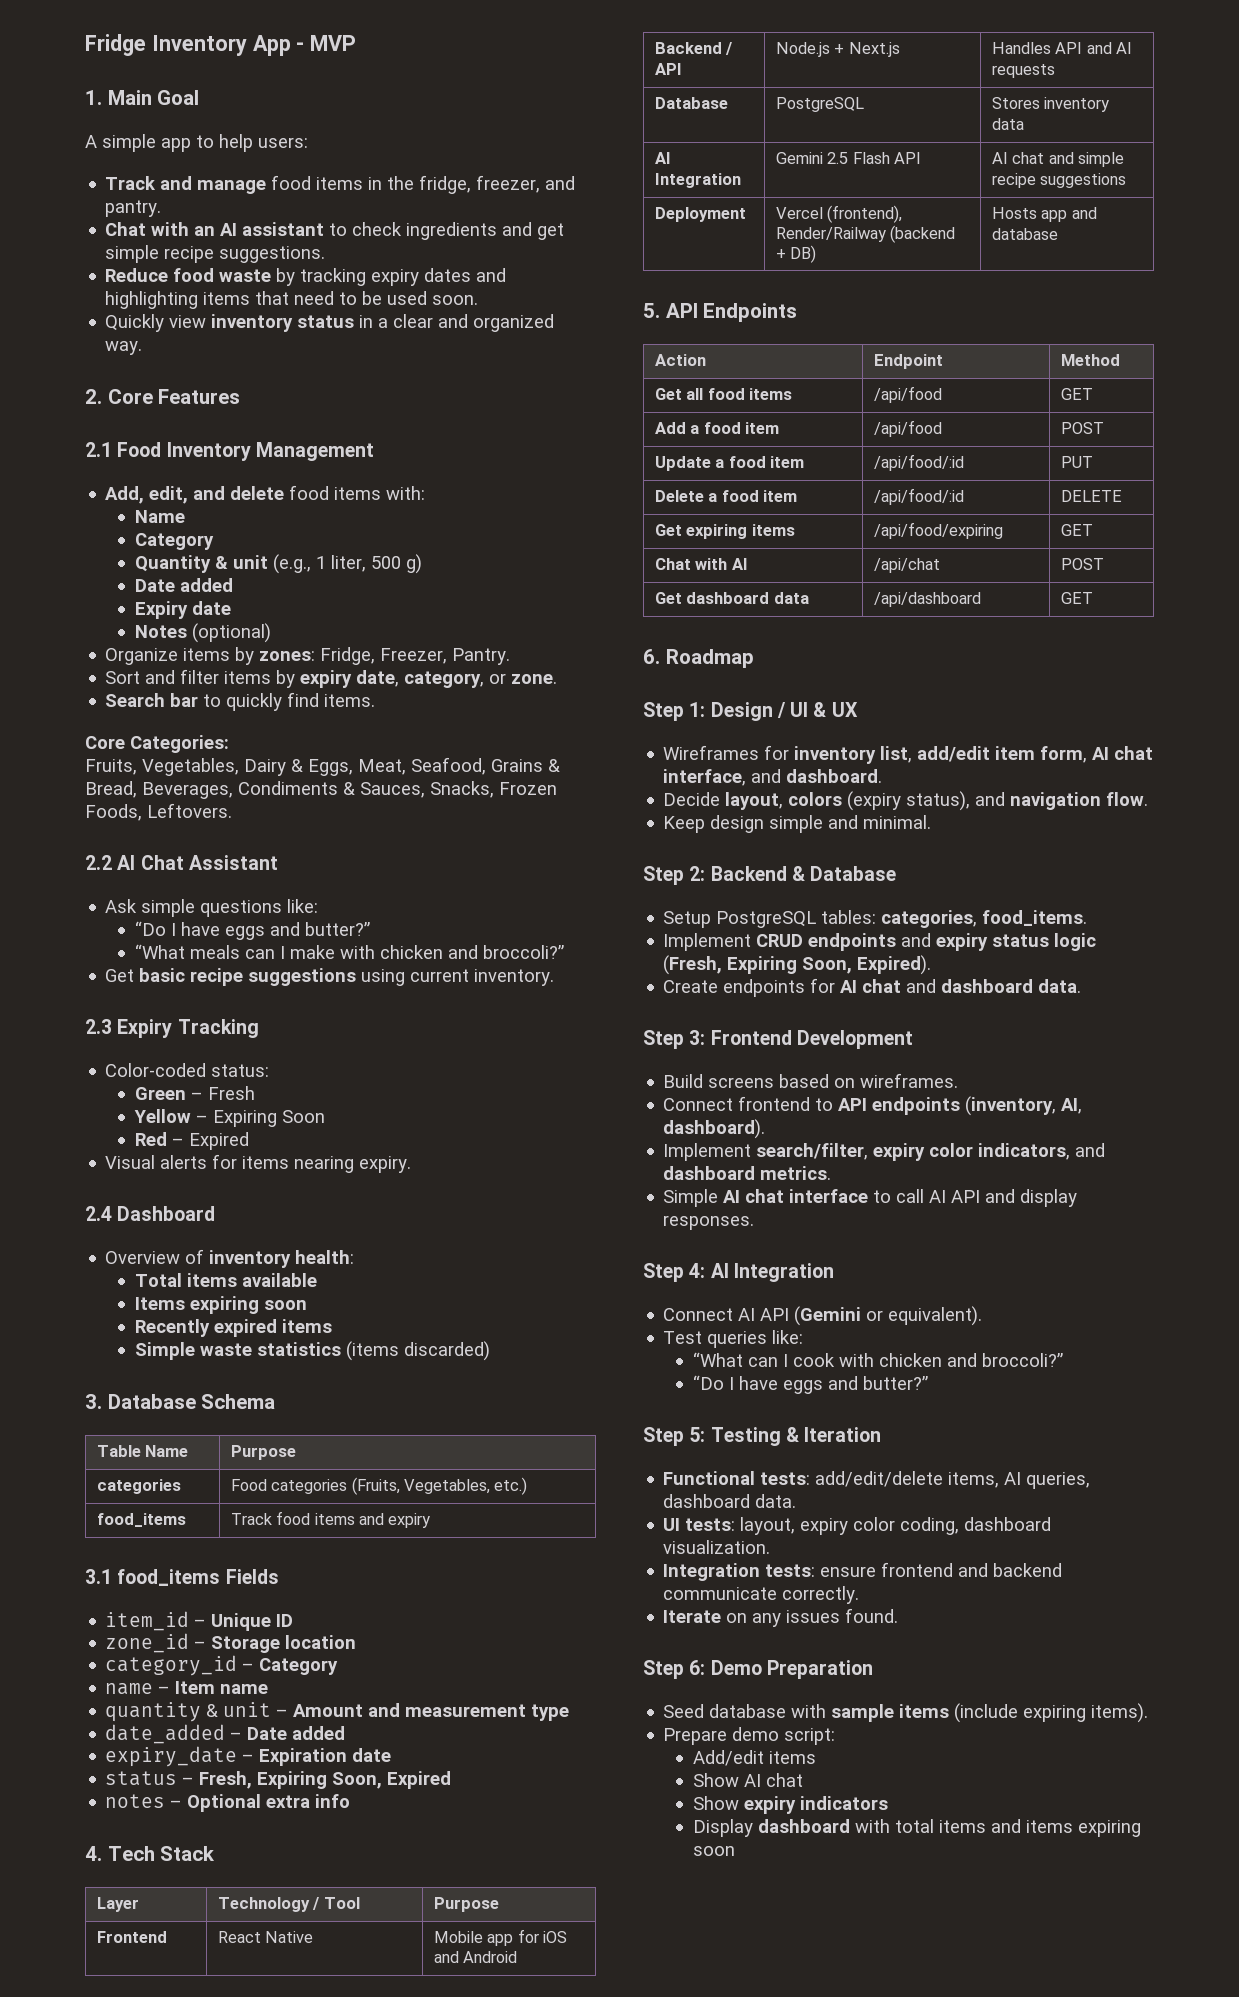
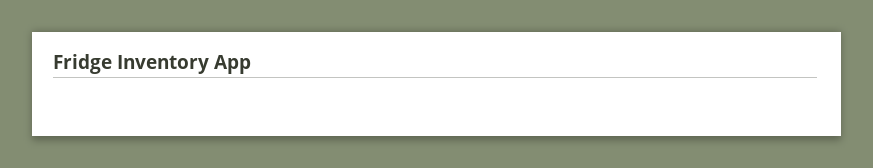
- Fridge Inventory App - MVP
- 1. Main Goal
- A simple app to help users:
- Track and manage food items in the fridge, freezer, and pantry.
- Chat with an AI assistant to check ingredients and get simple recipe suggestions.
- Reduce food waste by tracking expiry dates and highlighting items that need to be used soon.
- Quickly view inventory status in a clear and organized way.
- 2. Core Features
- 2.1 Food Inventory Management
- Add, edit, and delete food items with:
- Name
- Category
- Quantity & unit (e.g., 1 liter, 500 g)
- Date added
- Expiry date
- Notes (optional)
- Organize items by zones: Fridge, Freezer, Pantry.
- Sort and filter items by expiry date, category, or zone.
- Search bar to quickly find items.
- Core Categories:
- Fruits, Vegetables, Dairy & Eggs, Meat, Seafood, Grains & Bread, Beverages, Condiments & Sauces, Snacks, Frozen Foods, Leftovers.
- 2.2 AI Chat Assistant
- Ask simple questions like:
- “Do I have eggs and butter?”
- “What meals can I make with chicken and broccoli?”
- Get basic recipe suggestions using current inventory.
- 2.3 Expiry Tracking
- Color-coded status:
- Green – Fresh
- Yellow – Expiring Soon
- Red – Expired
- Visual alerts for items nearing expiry.
- 2.4 Dashboard
- Overview of inventory health:
- Total items available
- Items expiring soon
- Recently expired items
- Simple waste statistics (items discarded)
- 3. Database Schema
- Table Name | Purpose
- categories | Food categories (Fruits, Vegetables, etc.)
- food_items | Track food items and expiry
- 3.1 food_items Fields
- item_id – Unique ID
- zone_id – Storage location
- category_id – Category
- name – Item name
- quantity & unit – Amount and measurement type
- date_added – Date added
- expiry_date – Expiration date
- status – Fresh, Expiring Soon, Expired
- notes – Optional extra info
- 4. Tech Stack
- Layer | Technology / Tool | Purpose
- Frontend | React Native | Mobile app for iOS and Android
- Backend / API | Node.js + Next.js | Handles API and AI requests
- Database | PostgreSQL | Stores inventory data
- AI Integration | Gemini 2.5 Flash API | AI chat and simple recipe suggestions
- Deployment | Vercel (frontend), Render/Railway (backend + DB) | Hosts app and database
- 5. API Endpoints
- Action | Endpoint | Method
- Get all food items | /api/food | GET
- Add a food item | /api/food | POST
- Update a food item | /api/food/:id | PUT
- Delete a food item | /api/food/:id | DELETE
- Get expiring items | /api/food/expiring | GET
- Chat with AI | /api/chat | POST
- Get dashboard data | /api/dashboard | GET
- 6. Roadmap
- Step 1: Design / UI & UX
- Wireframes for inventory list, add/edit item form, AI chat interface, and dashboard.
- Decide layout, colors (expiry status), and navigation flow.
- Keep design simple and minimal.
- Step 2: Backend & Database
- Setup PostgreSQL tables: categories, food_items.
- Implement CRUD endpoints and expiry status logic (Fresh, Expiring Soon, Expired).
- Create endpoints for AI chat and dashboard data.
- Step 3: Frontend Development
- Build screens based on wireframes.
- Connect frontend to API endpoints (inventory, AI, dashboard).
- Implement search/filter, expiry color indicators, and dashboard metrics.
- Simple AI chat interface to call AI API and display responses.
- Step 4: AI Integration
- Connect AI API (Gemini or equivalent).
- Test queries like:
- “What can I cook with chicken and broccoli?”
- “Do I have eggs and butter?”
- Step 5: Testing & Iteration
- Functional tests: add/edit/delete items, AI queries, dashboard data.
- UI tests: layout, expiry color coding, dashboard visualization.
- Integration tests: ensure frontend and backend communicate correctly.
- Iterate on any issues found.
- Step 6: Demo Preparation
- Seed database with sample items (include expiring items).
- Prepare demo script:
- Add/edit items
- Show AI chat
- Show expiry indicators
- Display dashboard with total items and items expiring soon
+ Fridge Inventory App

